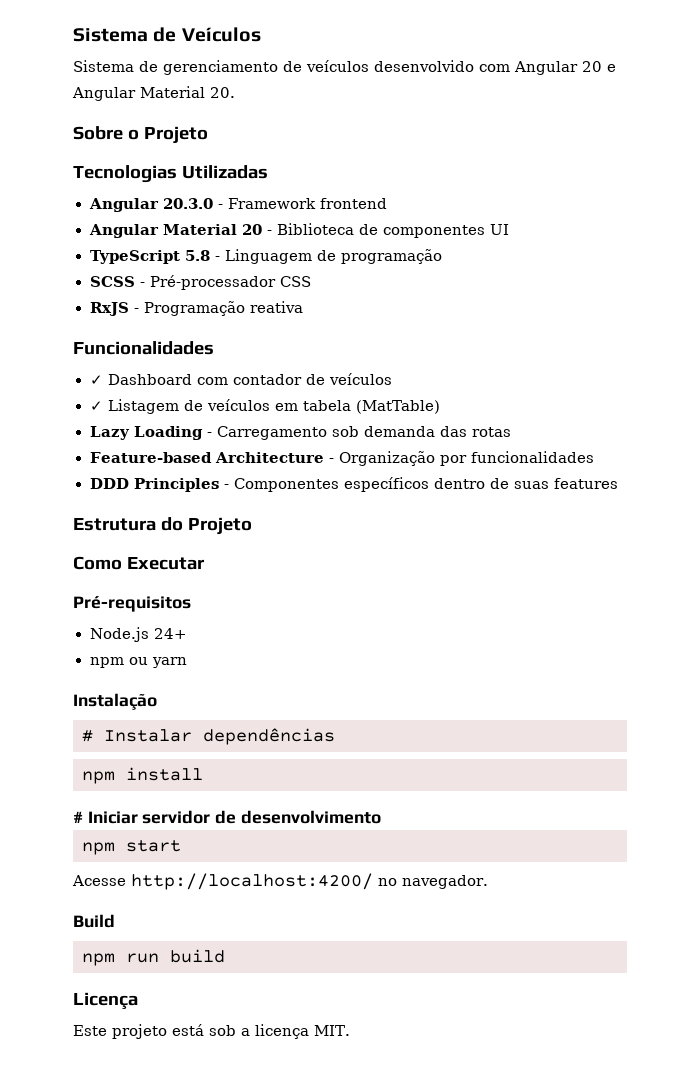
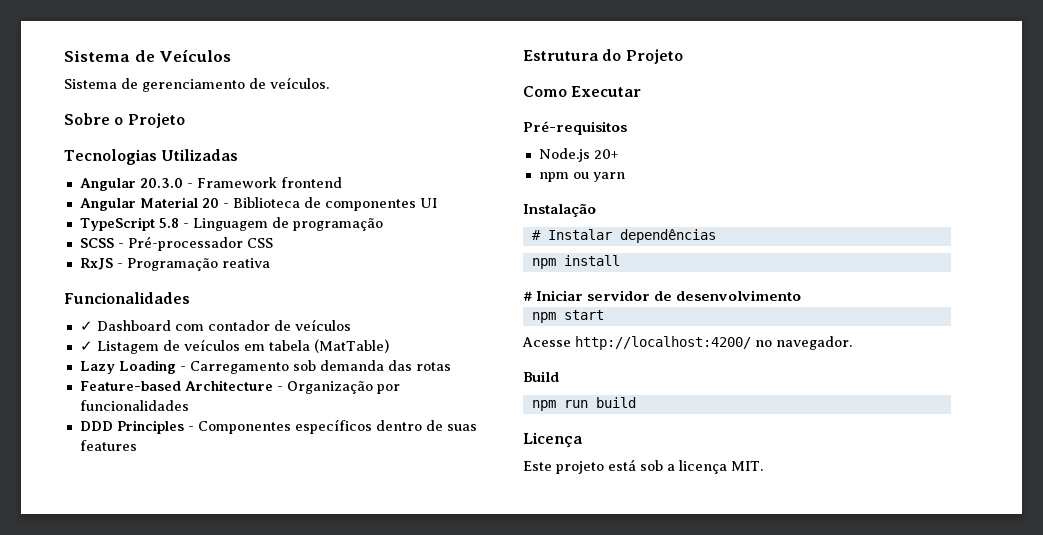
- Sistema de gerenciamento de veículos desenvolvido com Angular 20 e Angular Material 20.
+ Sistema de gerenciamento de veículos.
- Node.js 24+
+ Node.js 20+

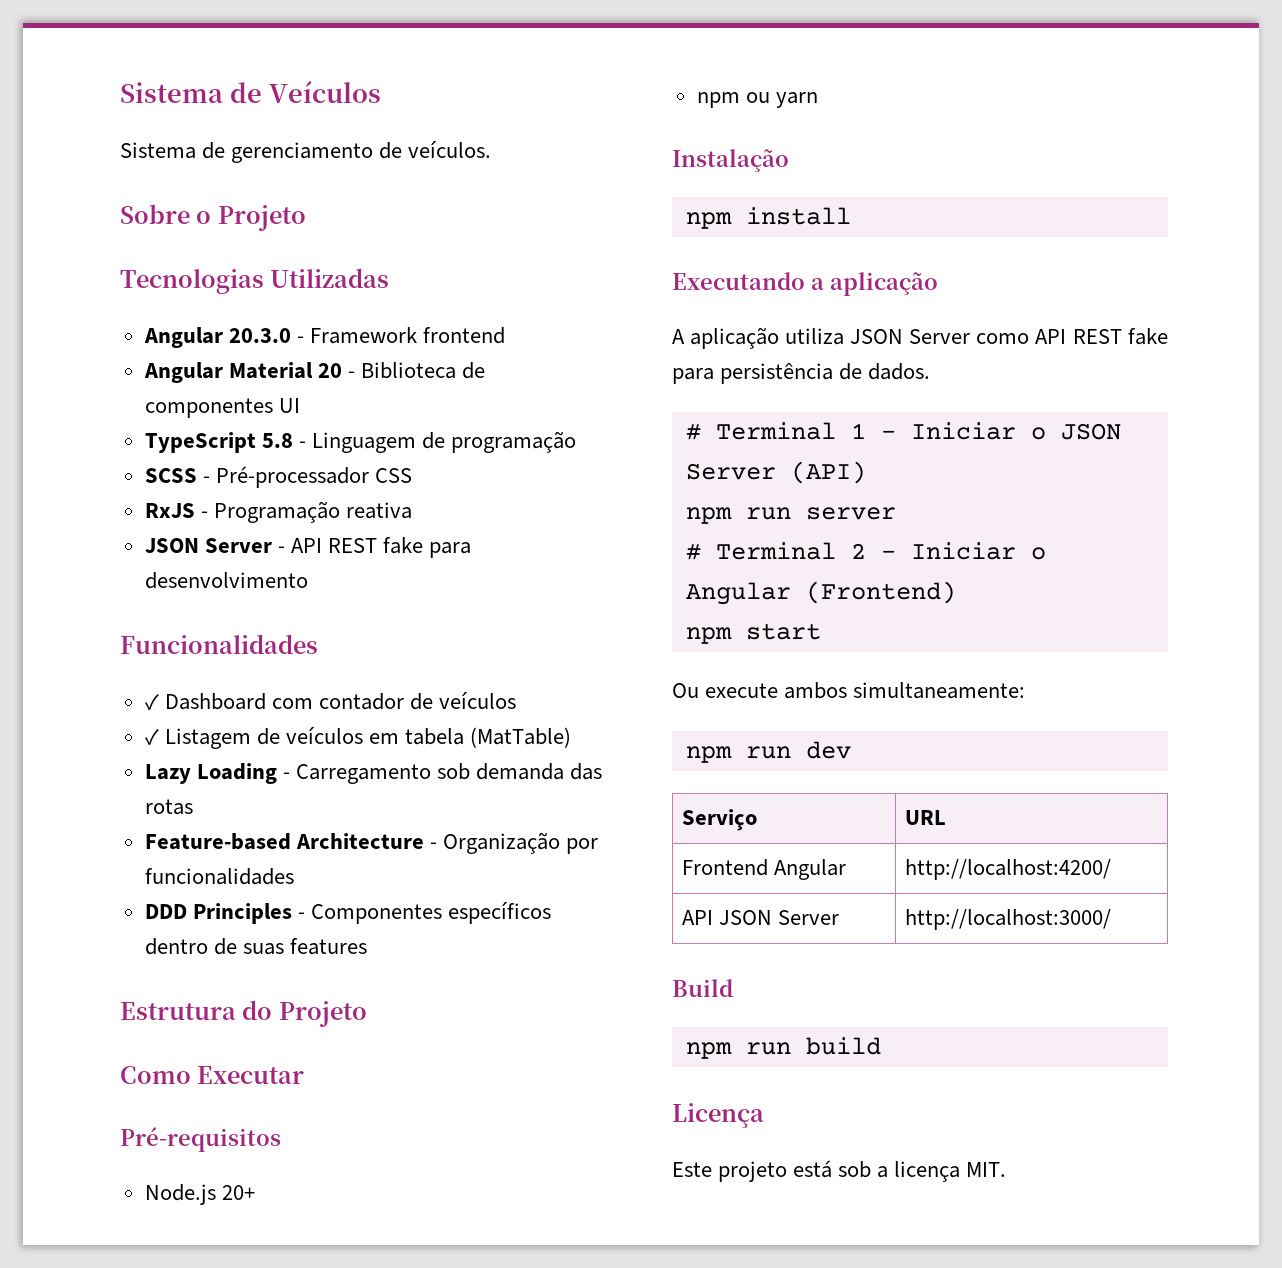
+ JSON Server - API REST fake para desenvolvimento
- # Instalar dependências
- # Iniciar servidor de desenvolvimento
+ Executando a aplicação
+ A aplicação utiliza JSON Server como API REST fake para persistência de dados.
+ # Terminal 1 - Iniciar o JSON Server (API)
+ npm run server
+ # Terminal 2 - Iniciar o Angular (Frontend)
  npm start
- Acesse http://localhost:4200/ no navegador.
+ Ou execute ambos simultaneamente:
+ npm run dev
+ Serviço | URL
+ Frontend Angular | http://localhost:4200/
+ API JSON Server | http://localhost:3000/

